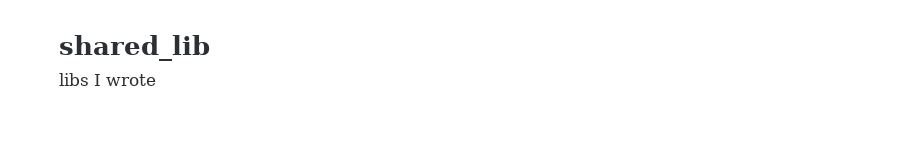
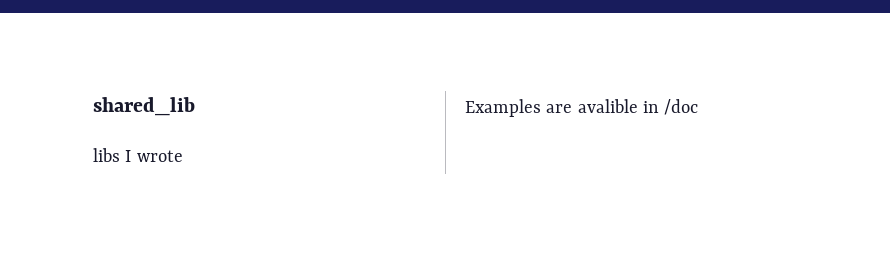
+ Examples are avalible in /doc

